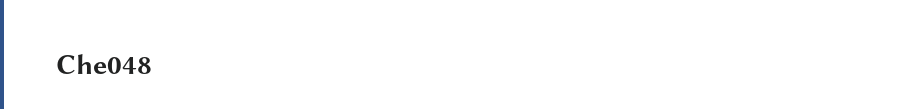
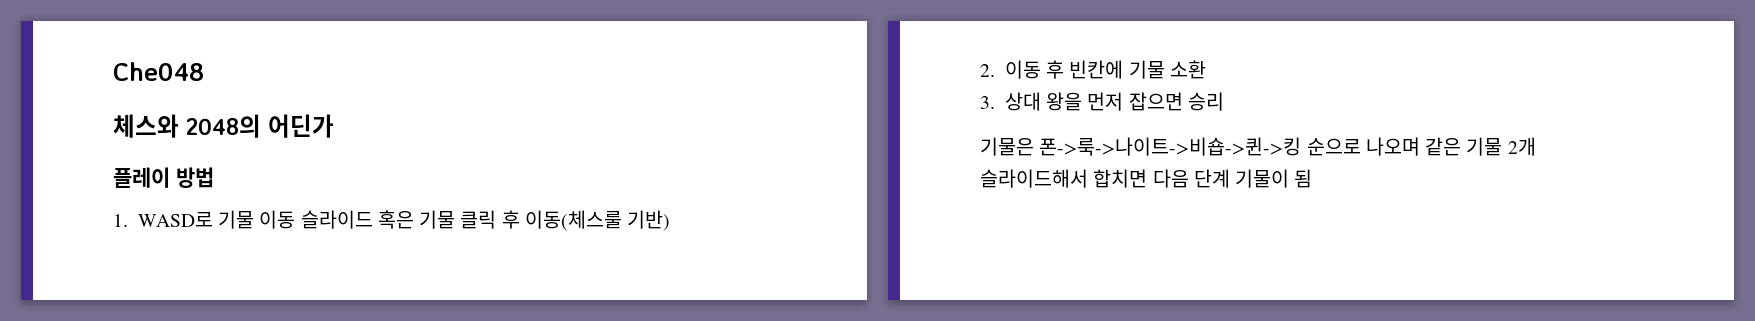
+ 체스와 2048의 어딘가
+ 플레이 방법
+ 1. WASD로 기물 이동 슬라이드 혹은 기물 클릭 후 이동(체스룰 기반)
+ 2. 이동 후 빈칸에 기물 소환
+ 3. 상대 왕을 먼저 잡으면 승리
+ 기물은 폰->룩->나이트->비숍->퀸->킹 순으로 나오며 같은 기물 2개 슬라이드해서 합치면 다음 단계 기물이 됨

